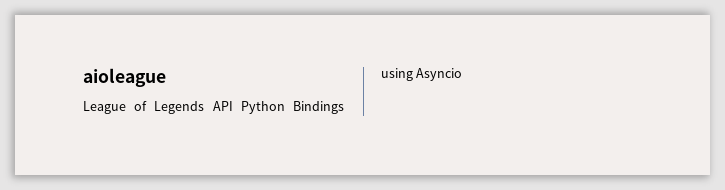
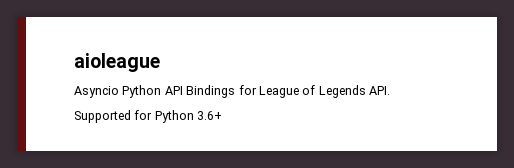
- League of Legends API Python Bindings using Asyncio
+ Asyncio Python API Bindings for League of Legends API.
+ Supported for Python 3.6+

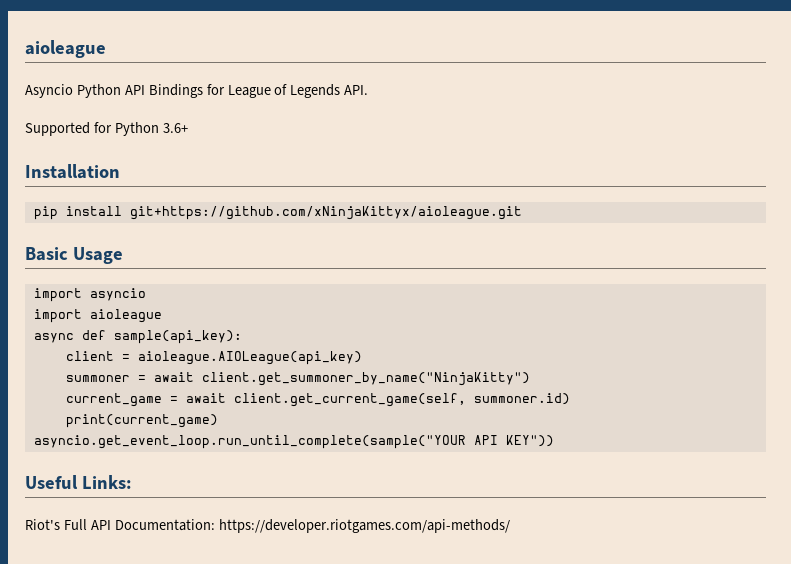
+ Installation
+ pip install git+https://github.com/xNinjaKittyx/aioleague.git
+ Basic Usage
+ import asyncio
+ import aioleague
+ async def sample(api_key):
+ client = aioleague.AIOLeague(api_key)
+ summoner = await client.get_summoner_by_name("NinjaKitty")
+ current_game = await client.get_current_game(self, summoner.id)
+ print(current_game)
+ asyncio.get_event_loop.run_until_complete(sample("YOUR API KEY"))
+ Useful Links:
+ Riot's Full API Documentation: https://developer.riotgames.com/api-methods/

